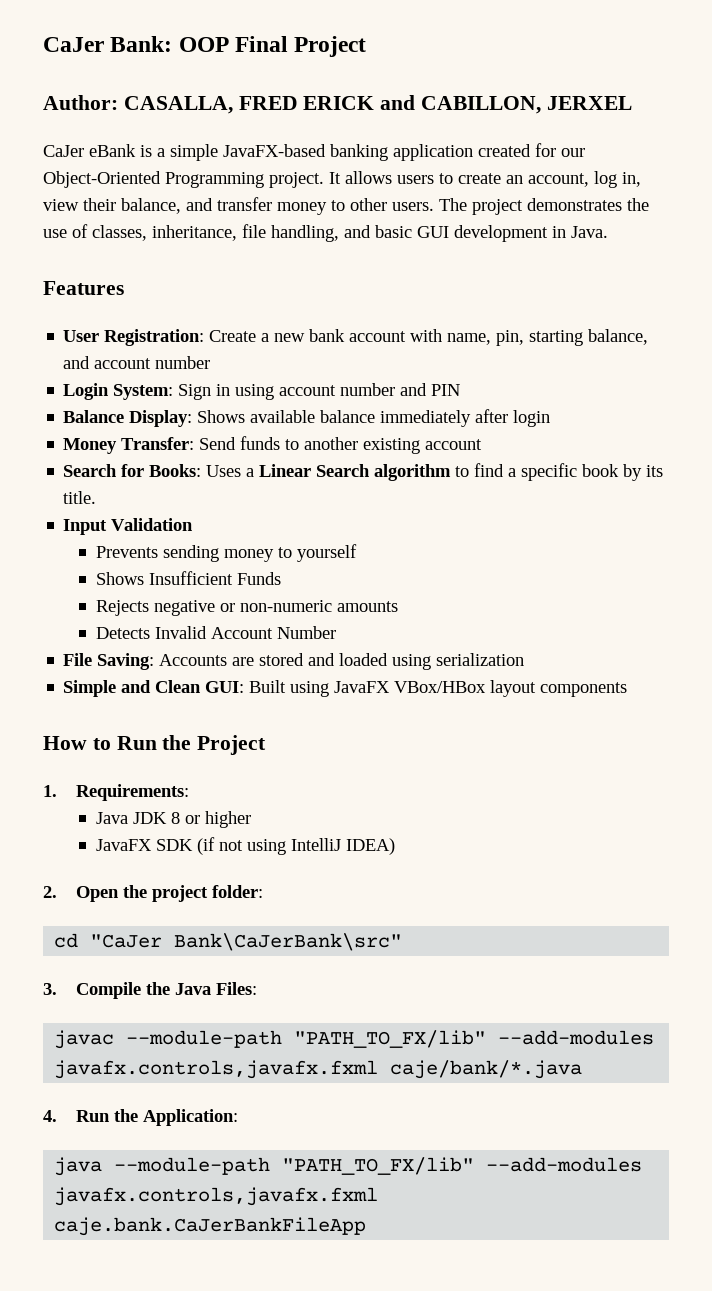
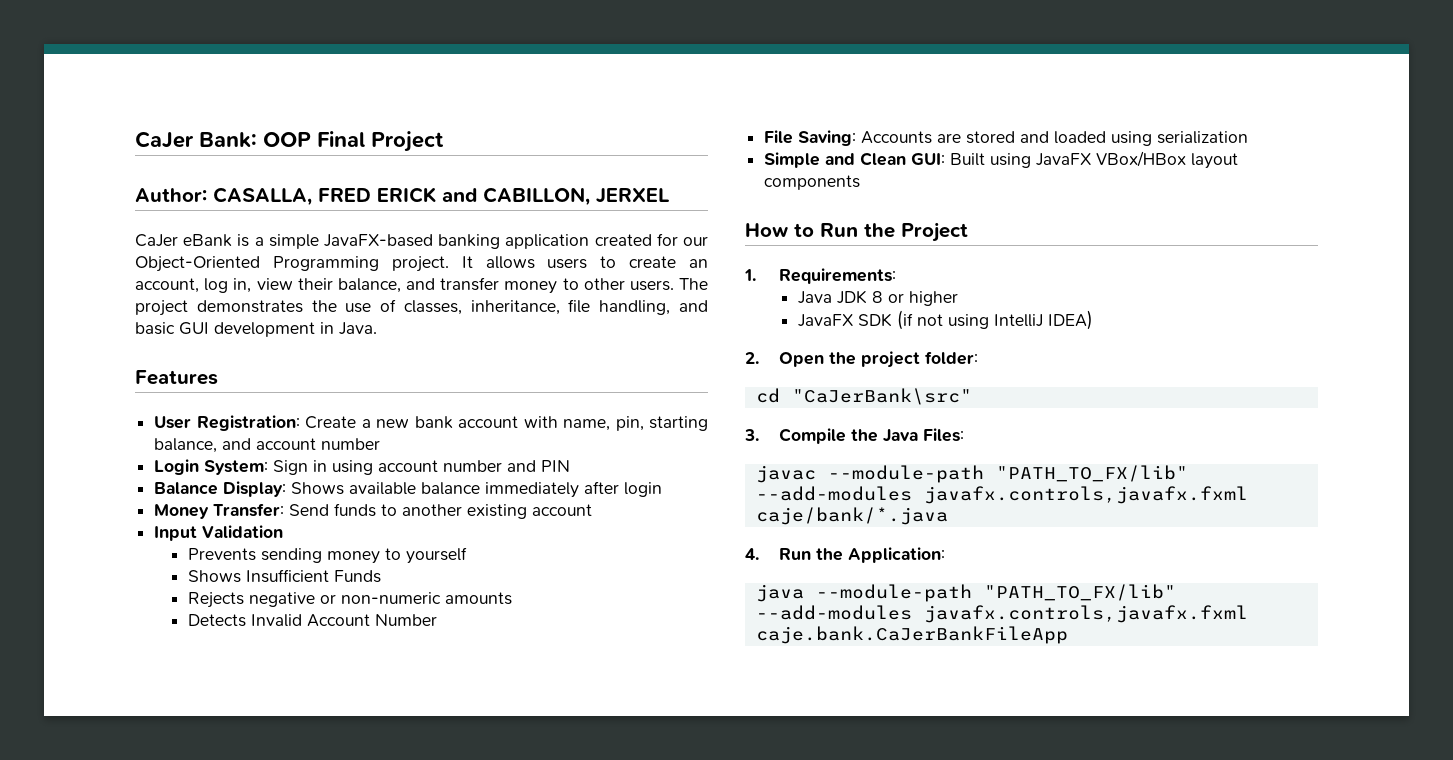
- Search for Books: Uses a Linear Search algorithm to find a specific book by its title.
- cd "CaJer Bank\CaJerBank\src"
+ cd "CaJerBank\src"

